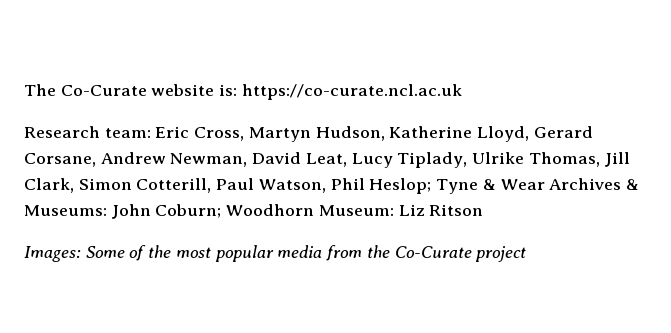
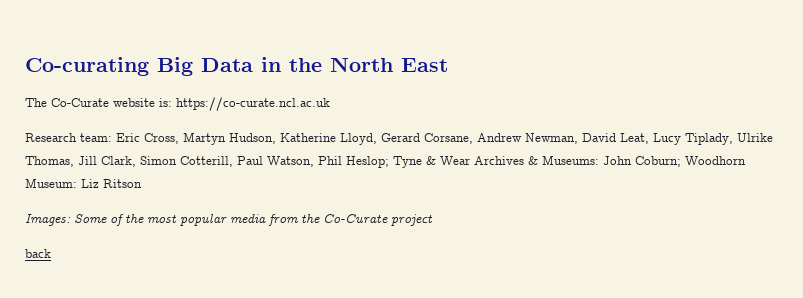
+ Co-curating Big Data in the North East
+ back

